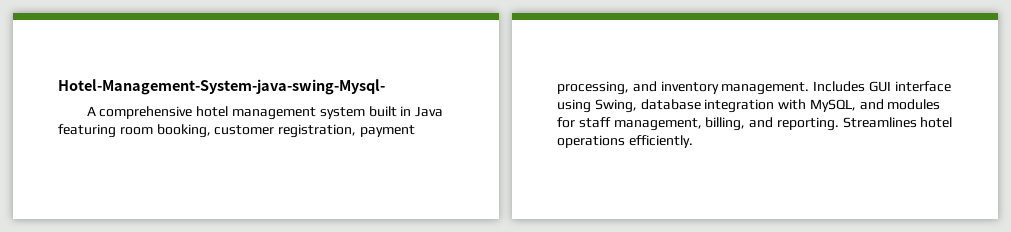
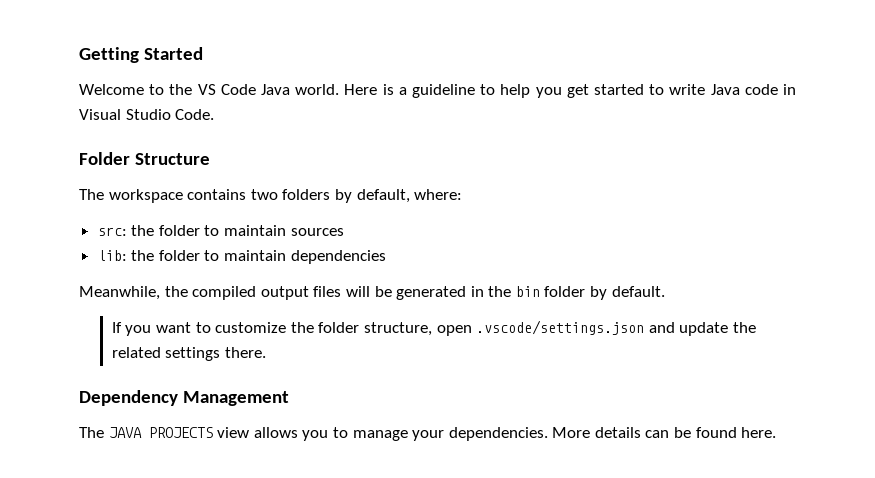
- Hotel-Management-System-java-swing-Mysql-
- A comprehensive hotel management system built in Java featuring room booking, customer registration, payment processing, and inventory management. Includes GUI interface using Swing, database integration with MySQL, and modules for staff management, billing, and reporting. Streamlines hotel operations efficiently.
+ Getting Started
+ Welcome to the VS Code Java world. Here is a guideline to help you get started to write Java code in Visual Studio Code.
+ Folder Structure
+ The workspace contains two folders by default, where:
+ src: the folder to maintain sources
+ lib: the folder to maintain dependencies
+ Meanwhile, the compiled output files will be generated in the bin folder by default.
+ If you want to customize the folder structure, open .vscode/settings.json and update the related settings there.
+ Dependency Management
+ The JAVA PROJECTS view allows you to manage your dependencies. More details can be found here.

